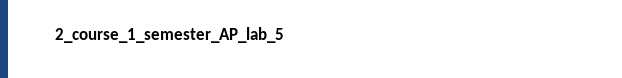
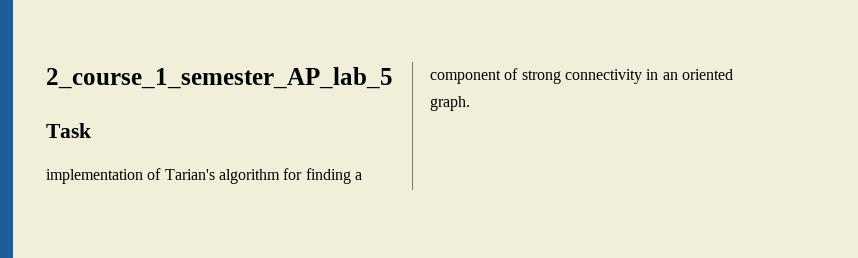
+ Task
+ implementation of Tarian's algorithm for finding a component of strong connectivity in an oriented graph.

